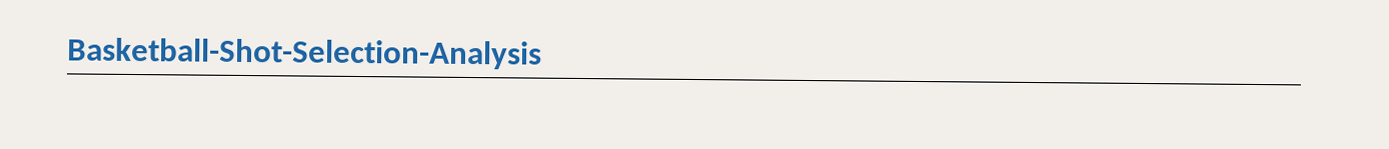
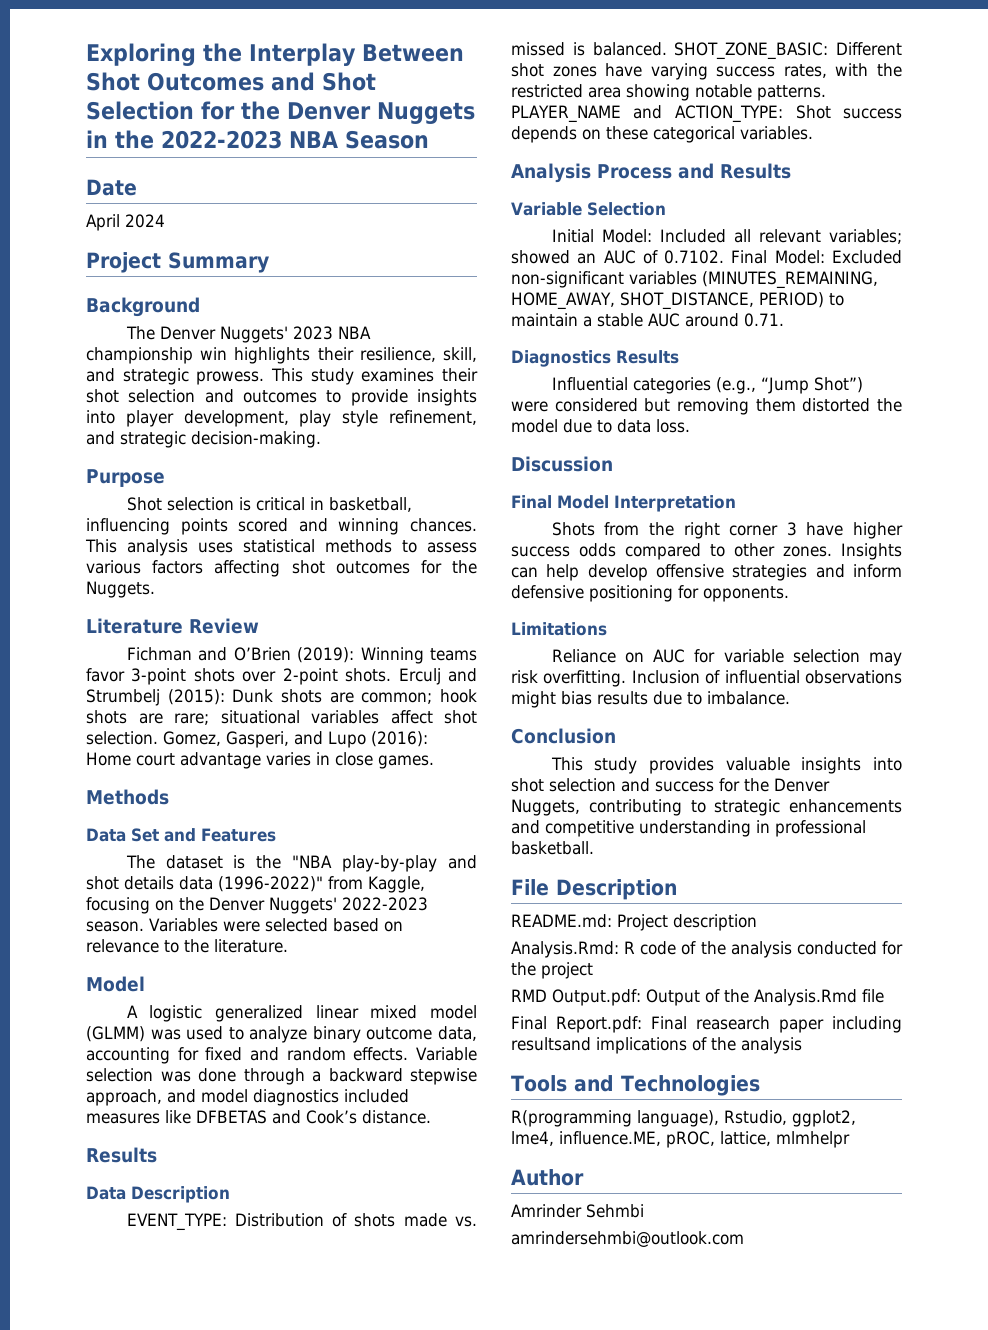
- Basketball-Shot-Selection-Analysis
+ Exploring the Interplay Between Shot Outcomes and Shot Selection for the Denver Nuggets in the 2022-2023 NBA Season
+ Date
+ April 2024
+ Project Summary
+ Background
+ The Denver Nuggets' 2023 NBA championship win highlights their resilience, skill, and strategic prowess. This study examines their shot selection and outcomes to provide insights into player development, play style refinement, and strategic decision-making.
+ Purpose
+ Shot selection is critical in basketball, influencing points scored and winning chances. This analysis uses statistical methods to assess various factors affecting shot outcomes for the Nuggets.
+ Literature Review
+ Fichman and O’Brien (2019): Winning teams favor 3-point shots over 2-point shots. Erculj and Strumbelj (2015): Dunk shots are common; hook shots are rare; situational variables affect shot selection. Gomez, Gasperi, and Lupo (2016): Home court advantage varies in close games.
+ Methods
+ Data Set and Features
+ The dataset is the "NBA play-by-play and shot details data (1996-2022)" from Kaggle, focusing on the Denver Nuggets' 2022-2023 season. Variables were selected based on relevance to the literature.
+ Model
+ A logistic generalized linear mixed model (GLMM) was used to analyze binary outcome data, accounting for fixed and random effects. Variable selection was done through a backward stepwise approach, and model diagnostics included measures like DFBETAS and Cook’s distance.
+ Results
+ Data Description
+ EVENT_TYPE: Distribution of shots made vs. missed is balanced. SHOT_ZONE_BASIC: Different shot zones have varying success rates, with the restricted area showing notable patterns. PLAYER_NAME and ACTION_TYPE: Shot success depends on these categorical variables.
+ Analysis Process and Results
+ Variable Selection
+ Initial Model: Included all relevant variables; showed an AUC of 0.7102. Final Model: Excluded non-significant variables (MINUTES_REMAINING, HOME_AWAY, SHOT_DISTANCE, PERIOD) to maintain a stable AUC around 0.71.
+ Diagnostics Results
+ Influential categories (e.g., “Jump Shot”) were considered but removing them distorted the model due to data loss.
+ Discussion
+ Final Model Interpretation
+ Shots from the right corner 3 have higher success odds compared to other zones. Insights can help develop offensive strategies and inform defensive positioning for opponents.
+ Limitations
+ Reliance on AUC for variable selection may risk overfitting. Inclusion of influential observations might bias results due to imbalance.
+ Conclusion
+ This study provides valuable insights into shot selection and success for the Denver Nuggets, contributing to strategic enhancements and competitive understanding in professional basketball.
+ File Description
+ README.md: Project description
+ Analysis.Rmd: R code of the analysis conducted for the project
+ RMD Output.pdf: Output of the Analysis.Rmd file
+ Final Report.pdf: Final reasearch paper including resultsand implications of the analysis
+ Tools and Technologies
+ R(programming language), Rstudio, ggplot2, lme4, influence.ME, pROC, lattice, mlmhelpr
+ Author
+ Amrinder Sehmbi
+ amrindersehmbi@outlook.com

